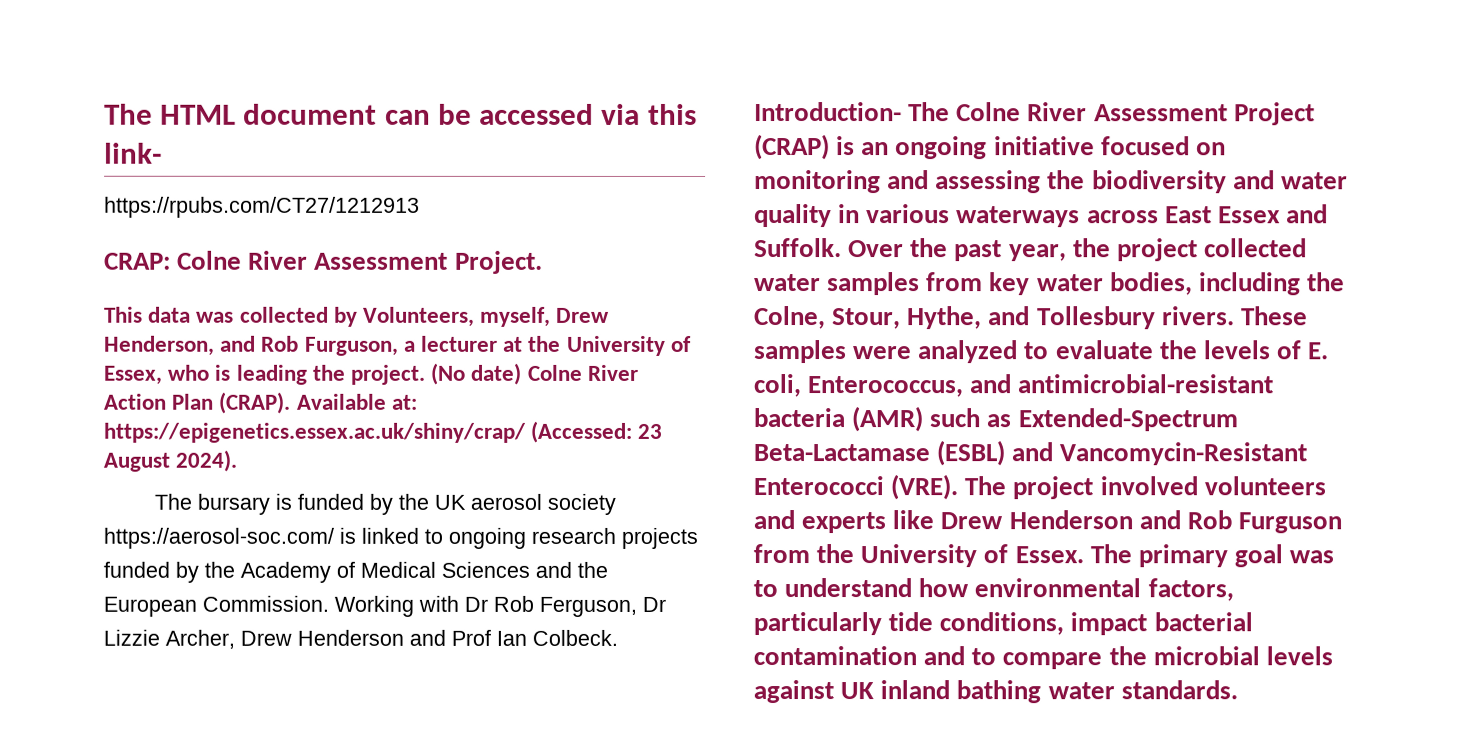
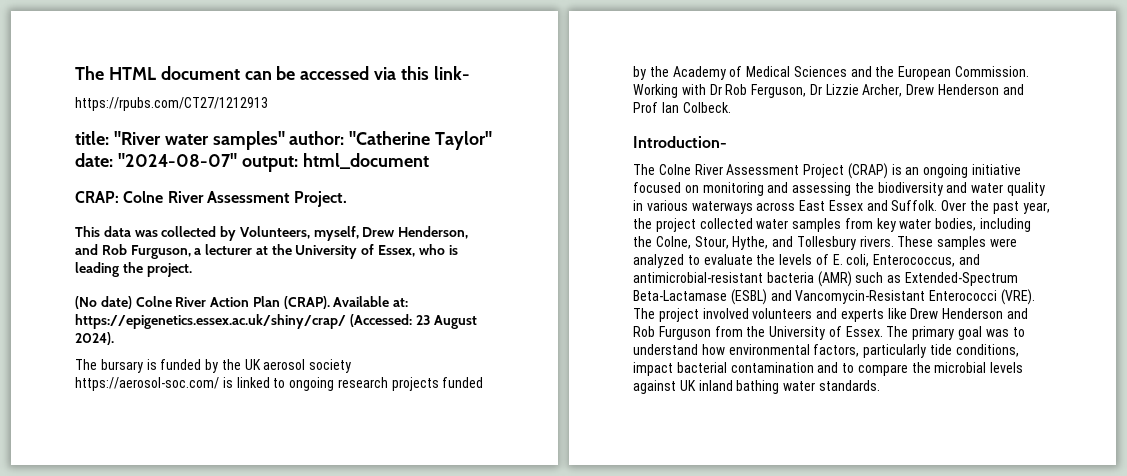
+ title: "River water samples" author: "Catherine Taylor" date: "2024-08-07" output: html_document
- This data was collected by Volunteers, myself, Drew Henderson, and Rob Furguson, a lecturer at the University of Essex, who is leading the project. (No date) Colne River Action Plan (CRAP).
+ This data was collected by Volunteers, myself, Drew Henderson, and Rob Furguson, a lecturer at the University of Essex, who is leading the project.
+ (No date) Colne River Action Plan (CRAP).
- Introduction- The Colne River Assessment Project (CRAP) is an ongoing initiative focused on monitoring and assessing the biodiversity and water quality in various waterways across East Essex and Suffolk.
+ Introduction-
+ The Colne River Assessment Project (CRAP) is an ongoing initiative focused on monitoring and assessing the biodiversity and water quality in various waterways across East Essex and Suffolk.

